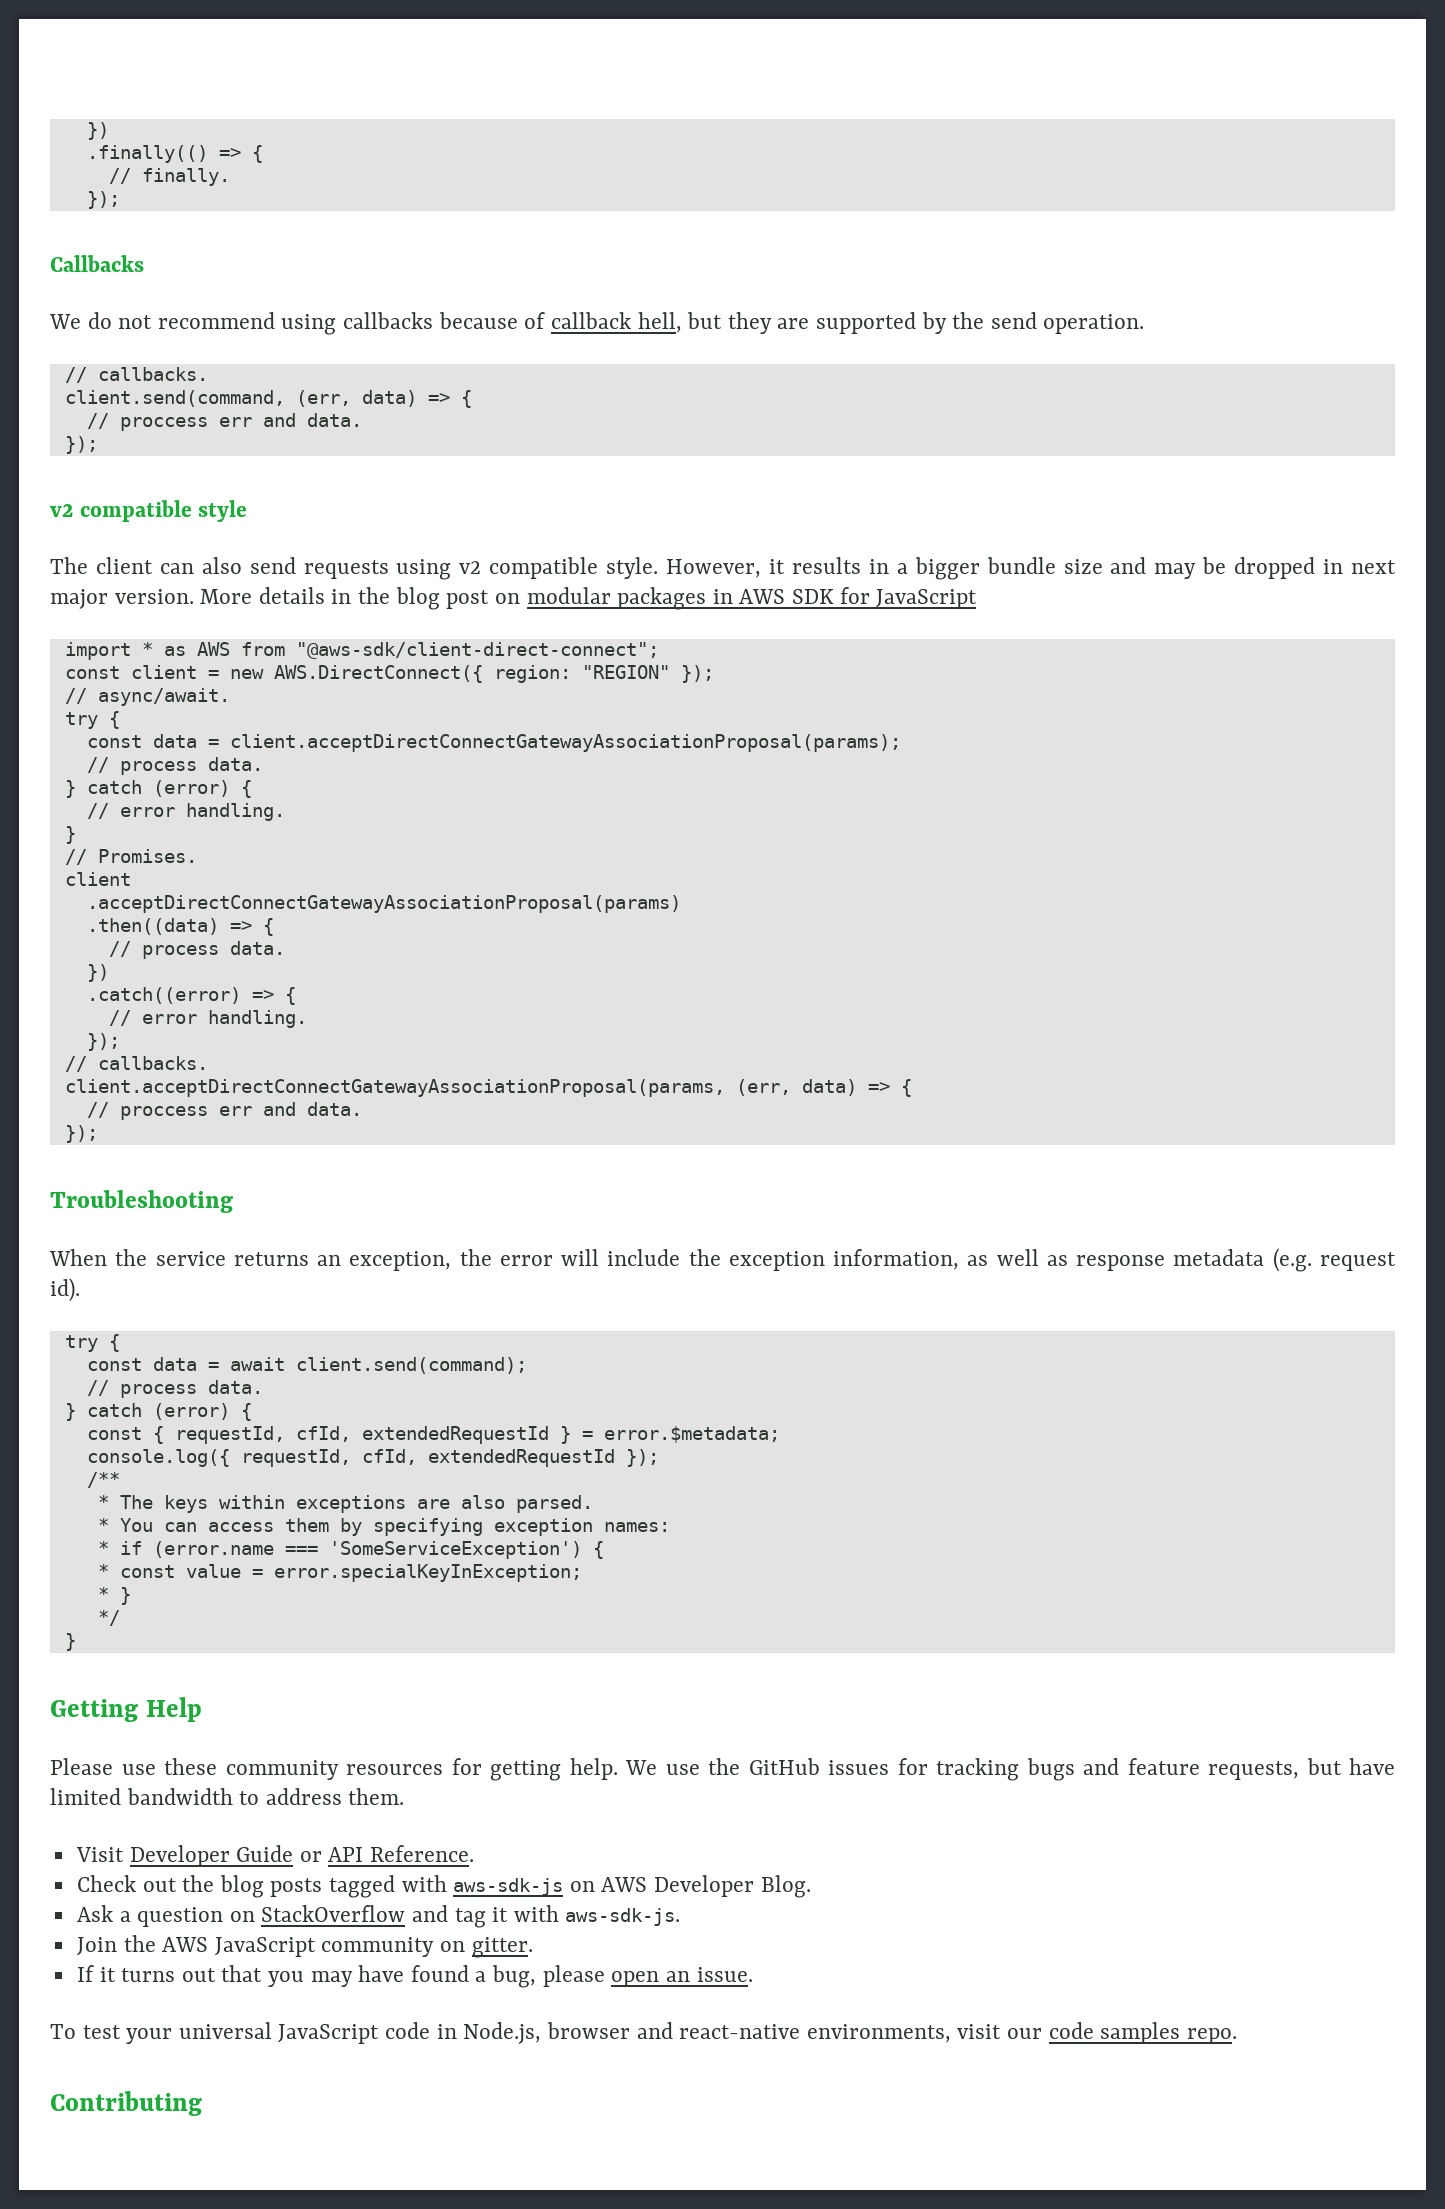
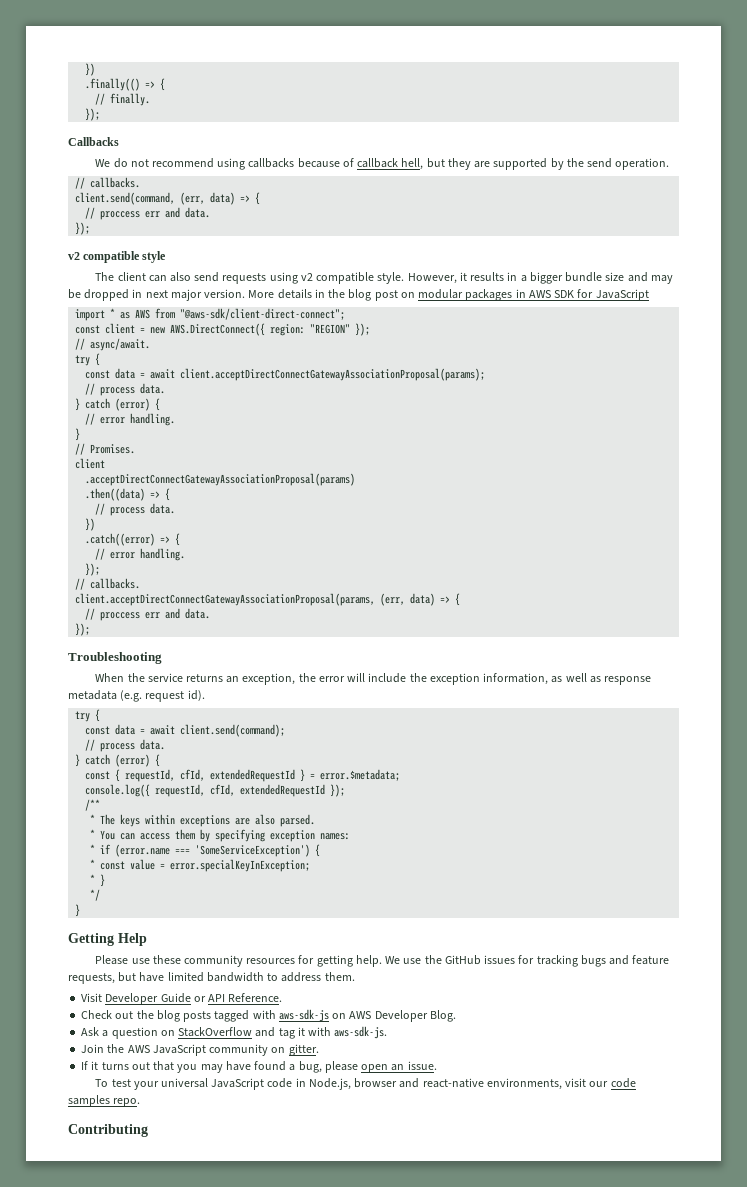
- const data = client.acceptDirectConnectGatewayAssociationProposal(params);
+ const data = await client.acceptDirectConnectGatewayAssociationProposal(params);

